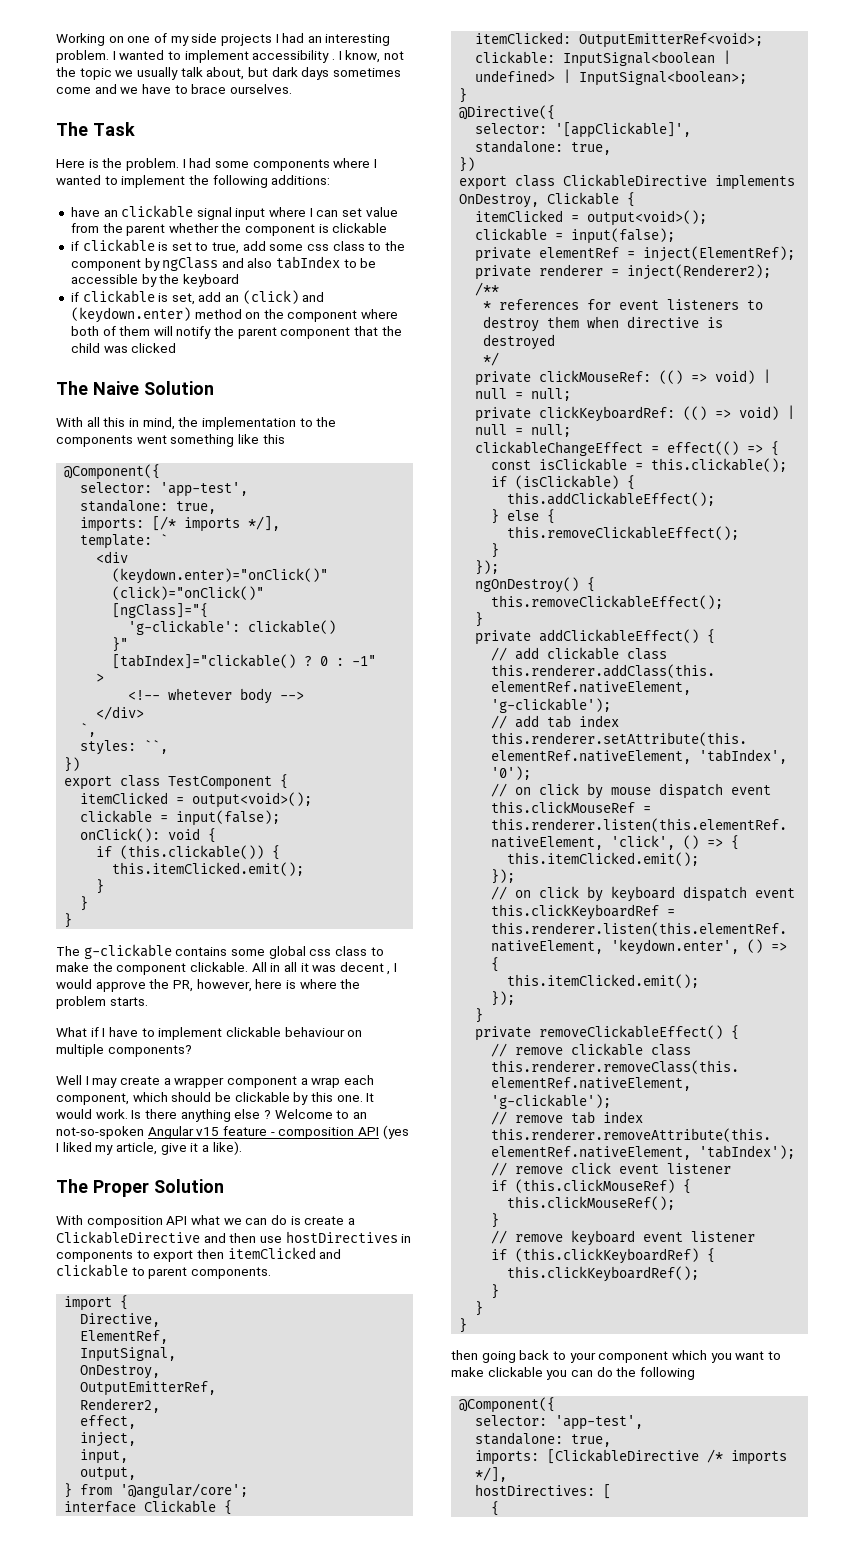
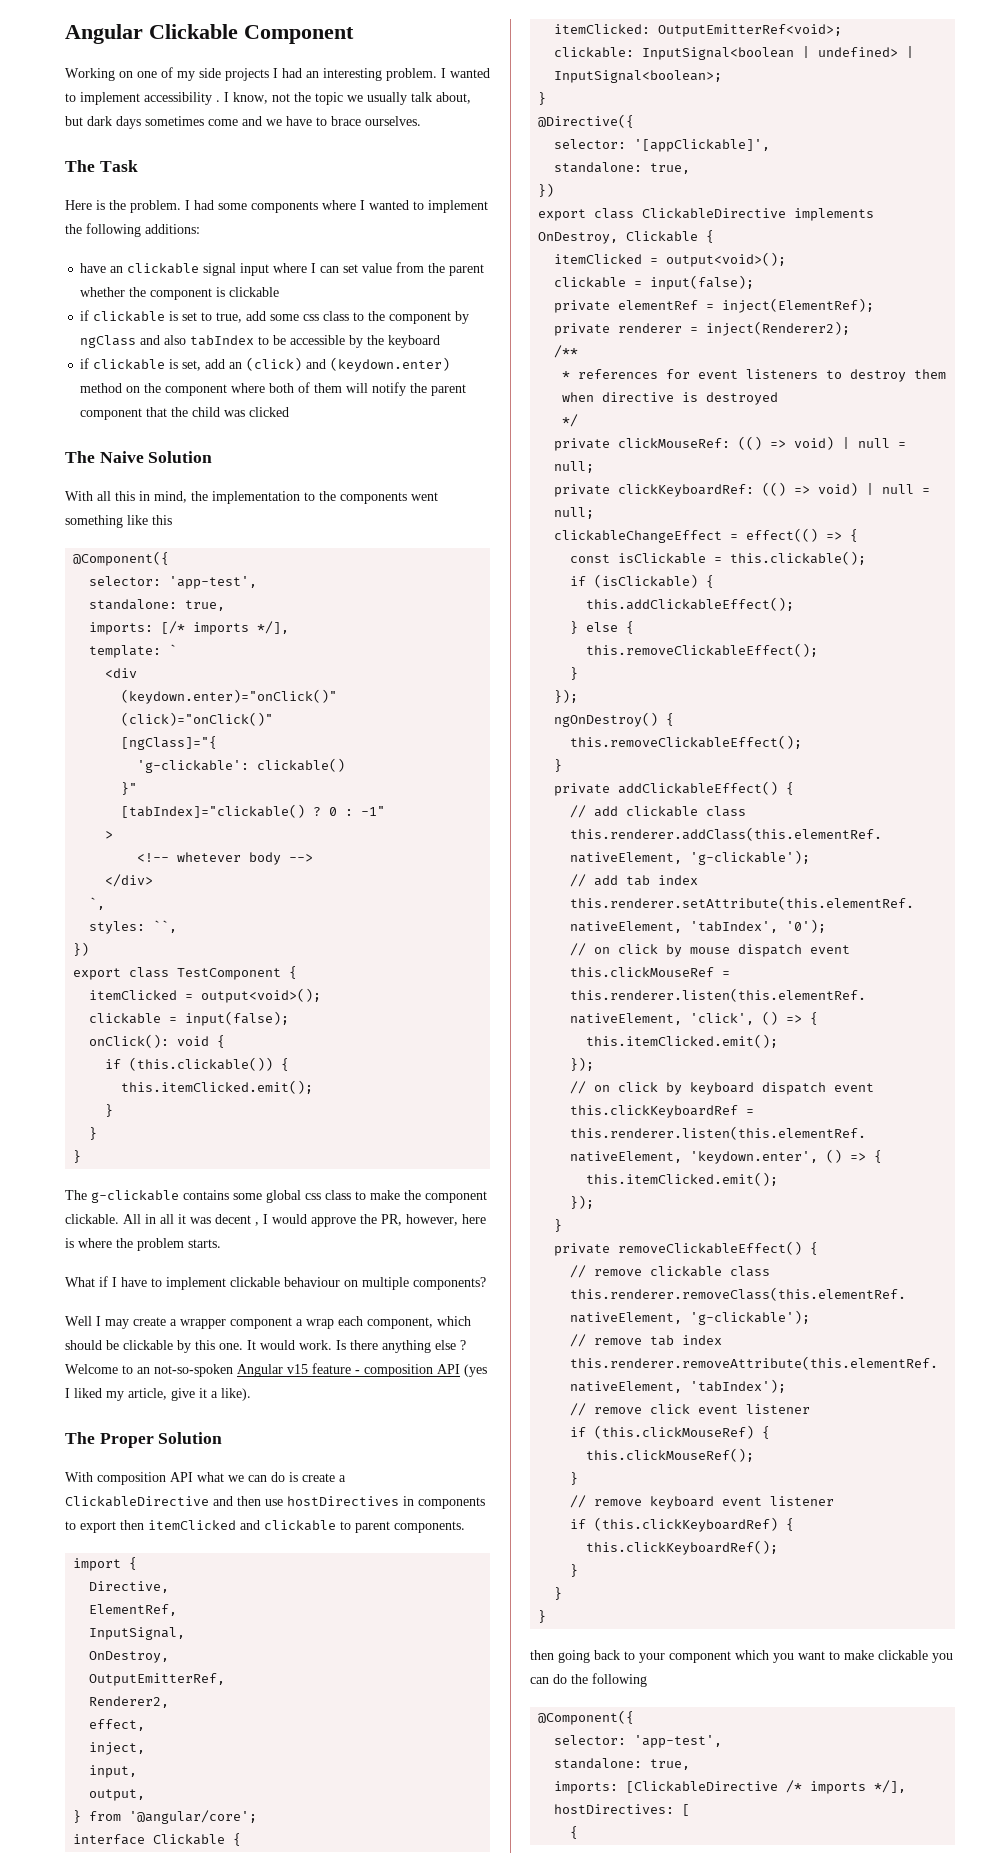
+ Angular Clickable Component

